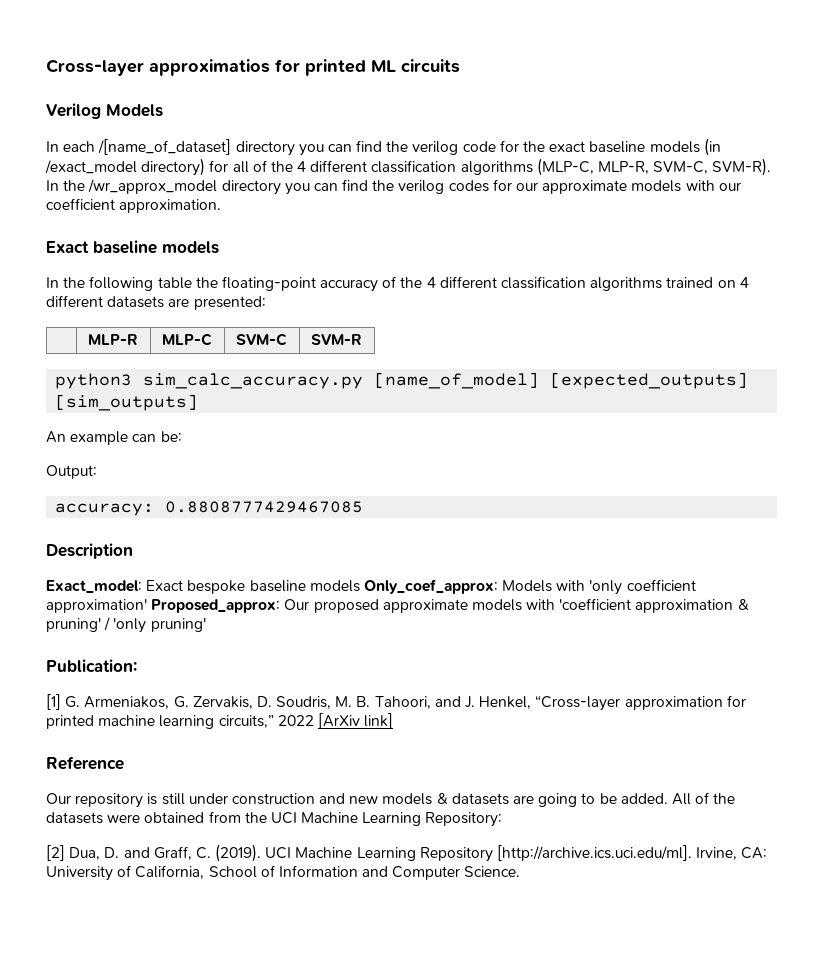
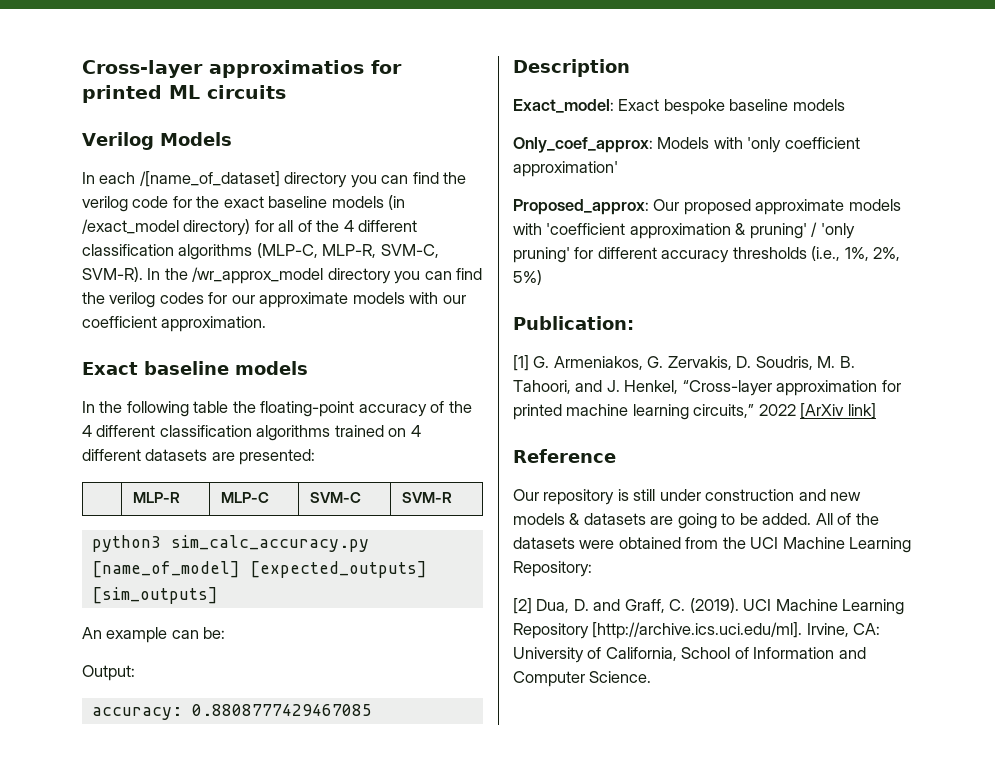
- Exact_model: Exact bespoke baseline models Only_coef_approx: Models with 'only coefficient approximation' Proposed_approx: Our proposed approximate models with 'coefficient approximation & pruning' / 'only pruning'
+ Exact_model: Exact bespoke baseline models
+ Only_coef_approx: Models with 'only coefficient approximation'
+ Proposed_approx: Our proposed approximate models with 'coefficient approximation & pruning' / 'only pruning' for different accuracy thresholds (i.e., 1%, 2%, 5%)

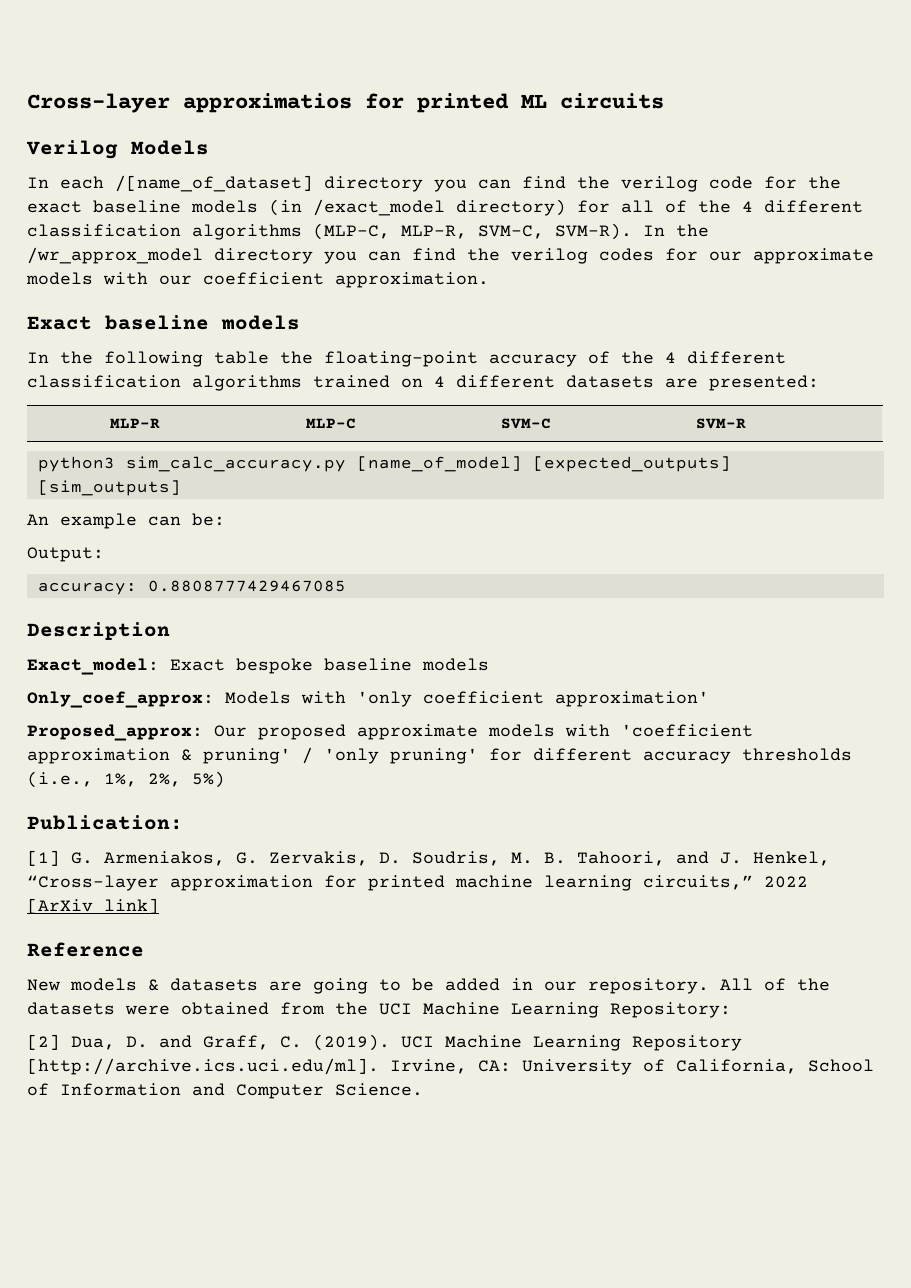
- Our repository is still under construction and new models & datasets are going to be added.
+ New models & datasets are going to be added in our repository.

